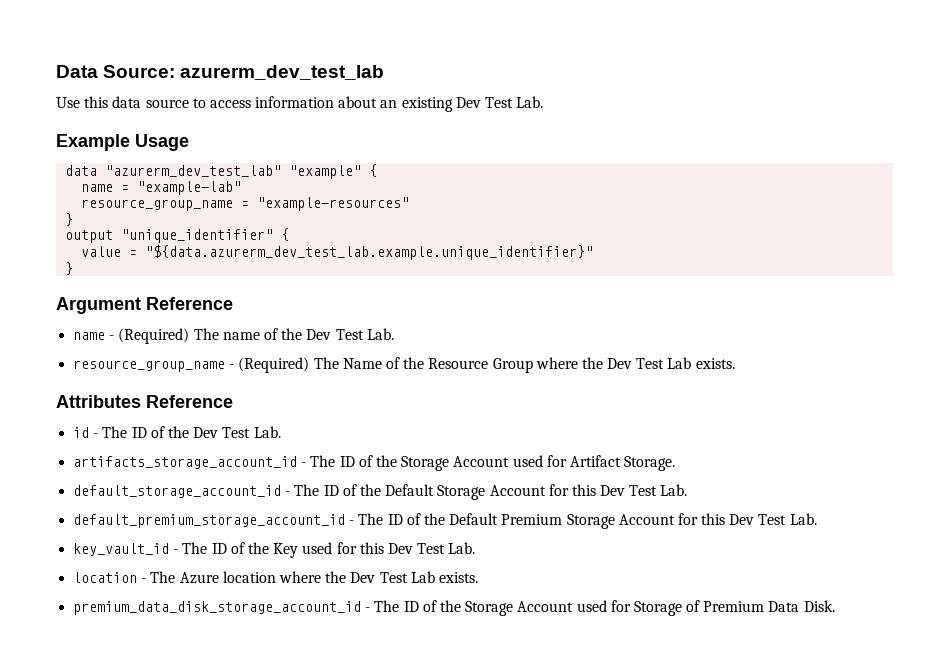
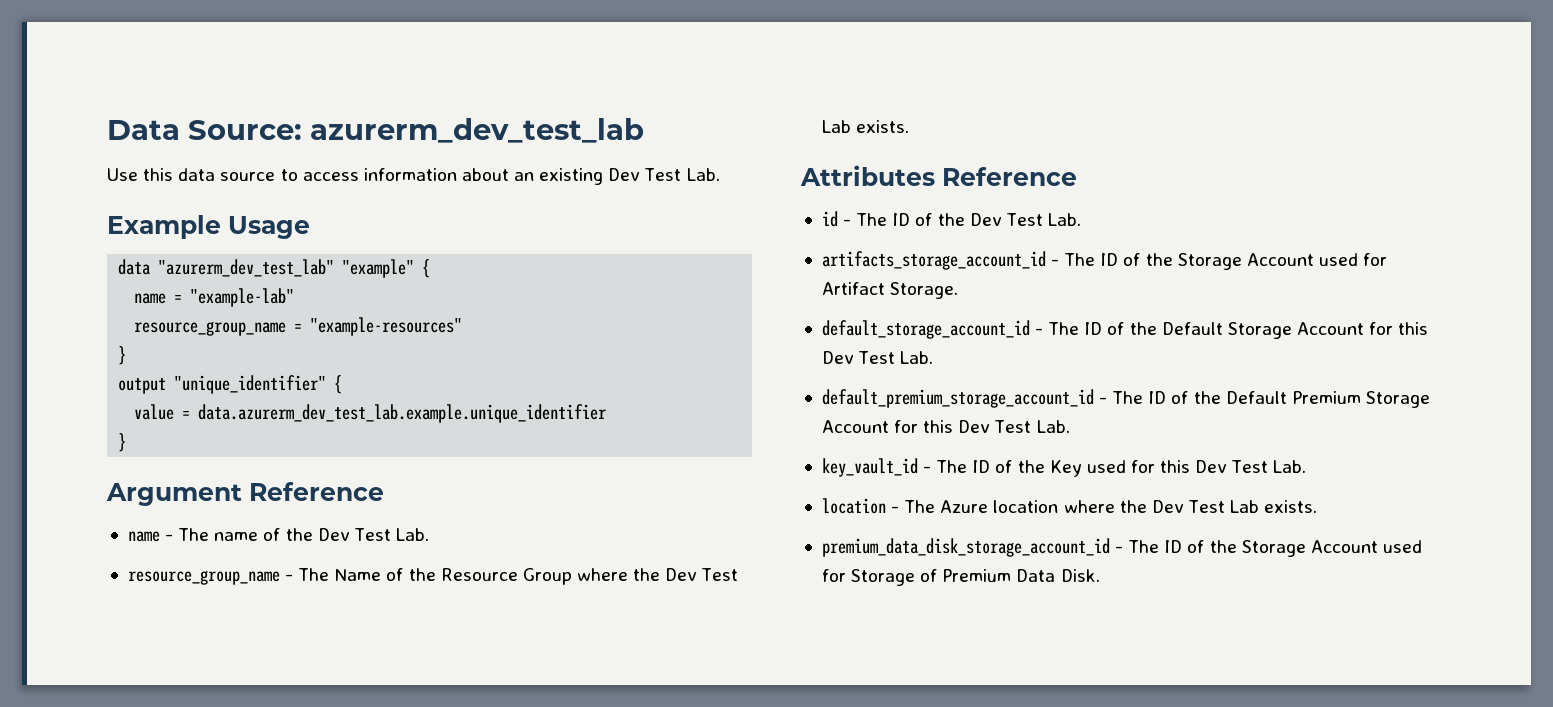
- value = "${data.azurerm_dev_test_lab.example.unique_identifier}"
+ value = data.azurerm_dev_test_lab.example.unique_identifier
- name - (Required) The name of the Dev Test Lab.
+ name - The name of the Dev Test Lab.
- resource_group_name - (Required) The Name of the Resource Group where the Dev Test Lab exists.
+ resource_group_name - The Name of the Resource Group where the Dev Test Lab exists.

